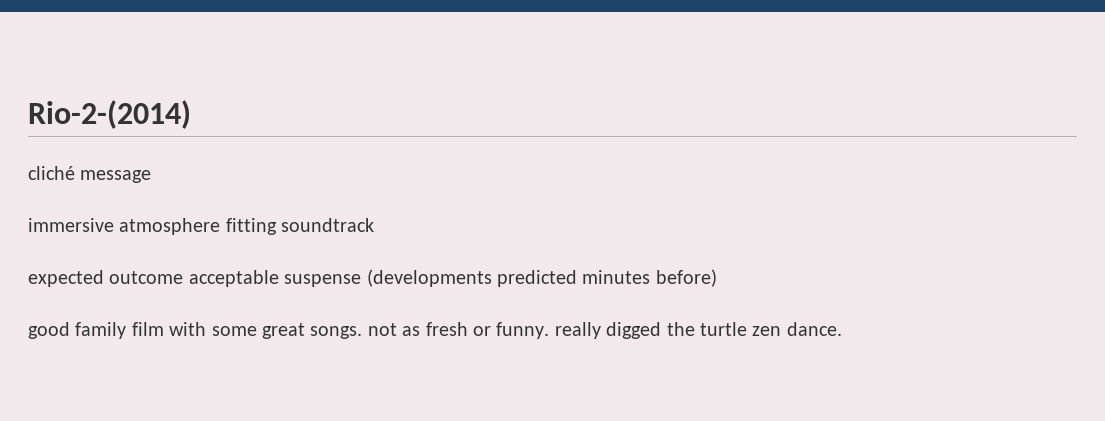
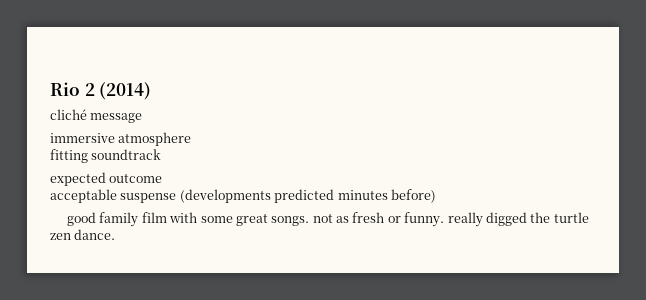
- Rio-2-(2014)
+ Rio 2 (2014)
- immersive atmosphere fitting soundtrack
+ immersive atmosphere
+ fitting soundtrack
- expected outcome acceptable suspense (developments predicted minutes before)
+ expected outcome
+ acceptable suspense (developments predicted minutes before)

